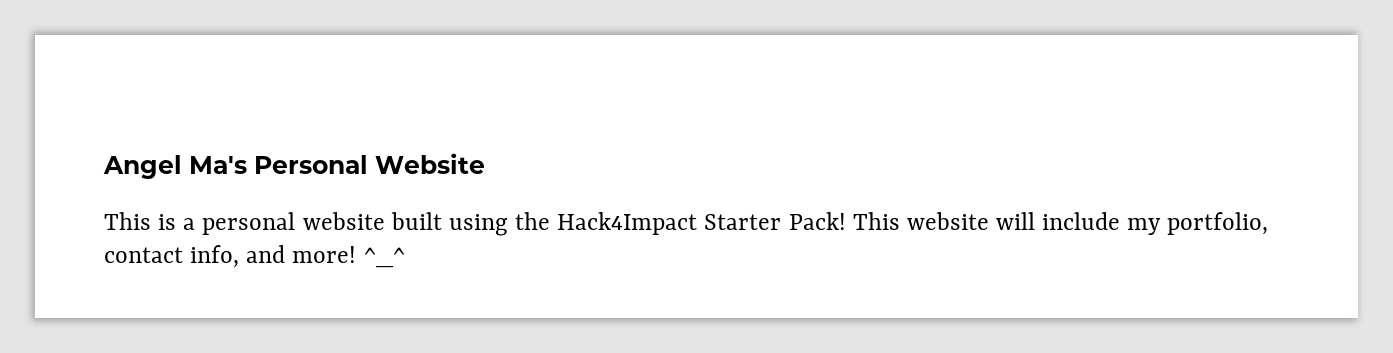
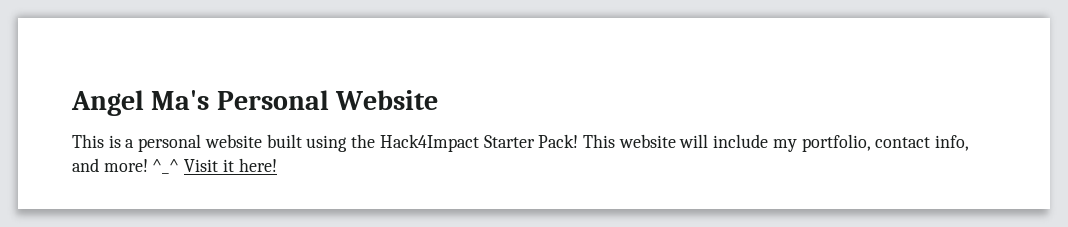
- ^_^
+ ^_^ Visit it here!

